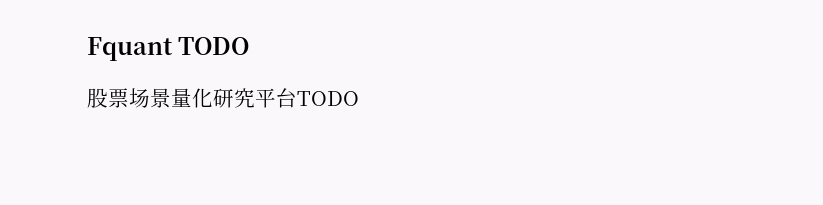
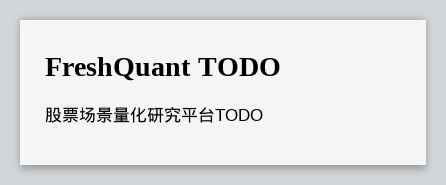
- Fquant TODO
+ FreshQuant TODO

